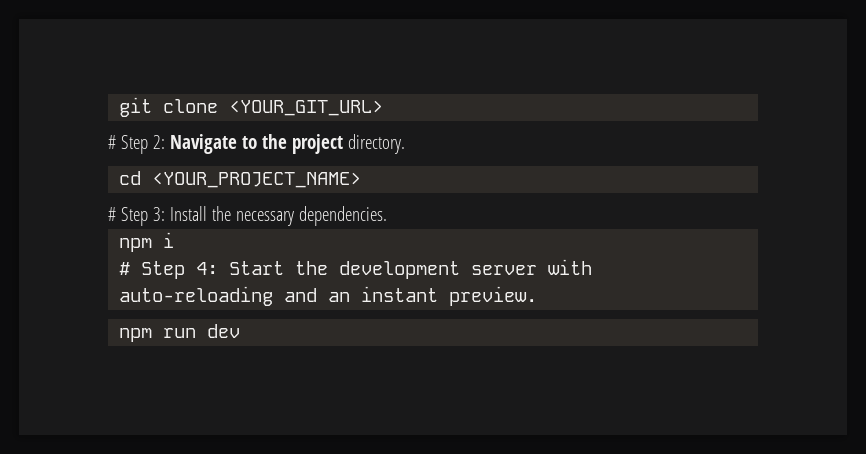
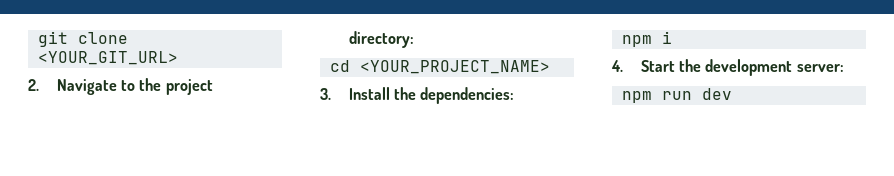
- # Step 2: Navigate to the project directory.
+ 2. Navigate to the project directory:
- # Step 3: Install the necessary dependencies.
+ 3. Install the dependencies:
  npm i
- # Step 4: Start the development server with auto-reloading and an instant preview.
+ 4. Start the development server:

